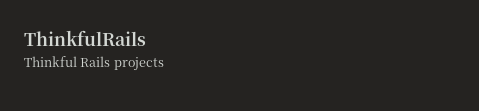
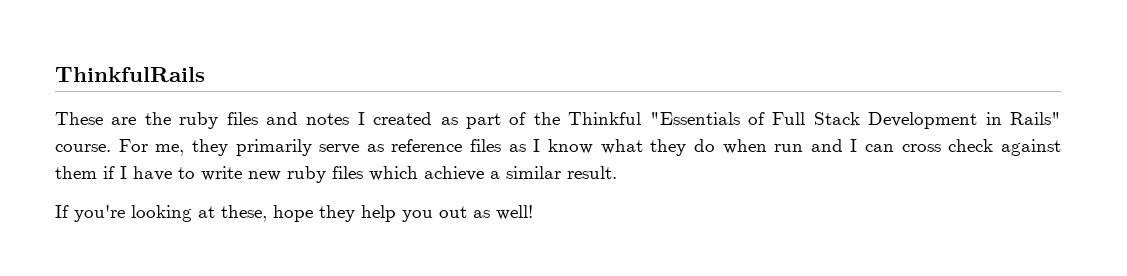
- Thinkful Rails projects
+ These are the ruby files and notes I created as part of the Thinkful "Essentials of Full Stack Development in Rails" course. For me, they primarily serve as reference files as I know what they do when run and I can cross check against them if I have to write new ruby files which achieve a similar result.
+ If you're looking at these, hope they help you out as well!

